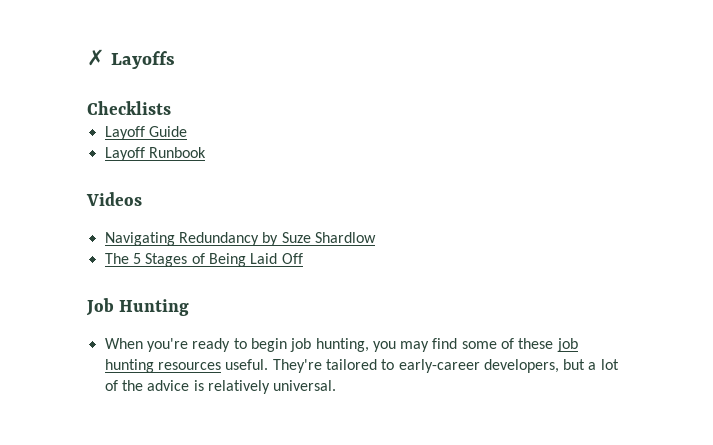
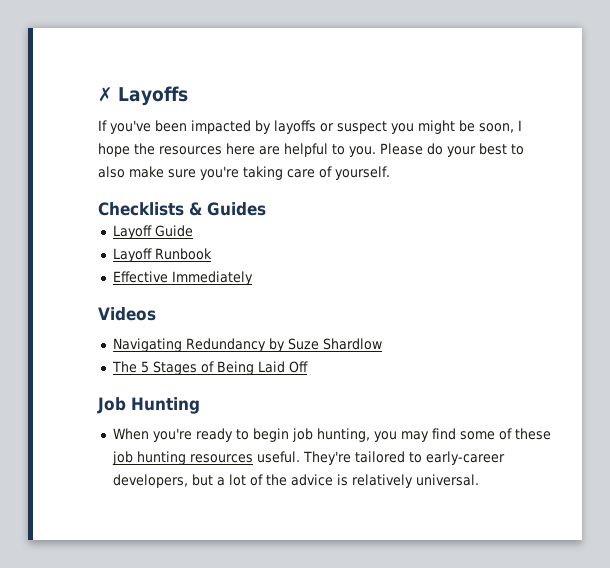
+ If you've been impacted by layoffs or suspect you might be soon, I hope the resources here are helpful to you. Please do your best to also make sure you're taking care of yourself.
- Checklists
+ Checklists & Guides
+ Effective Immediately

